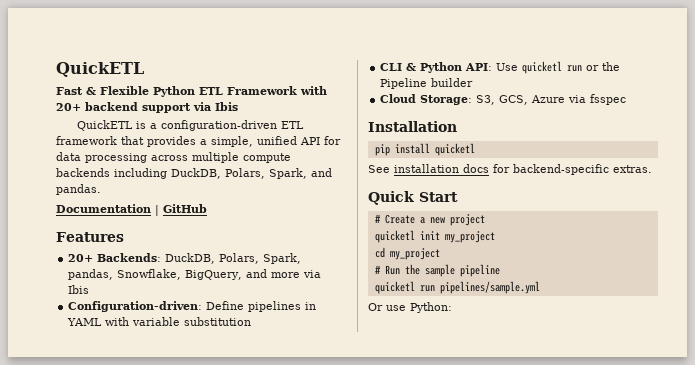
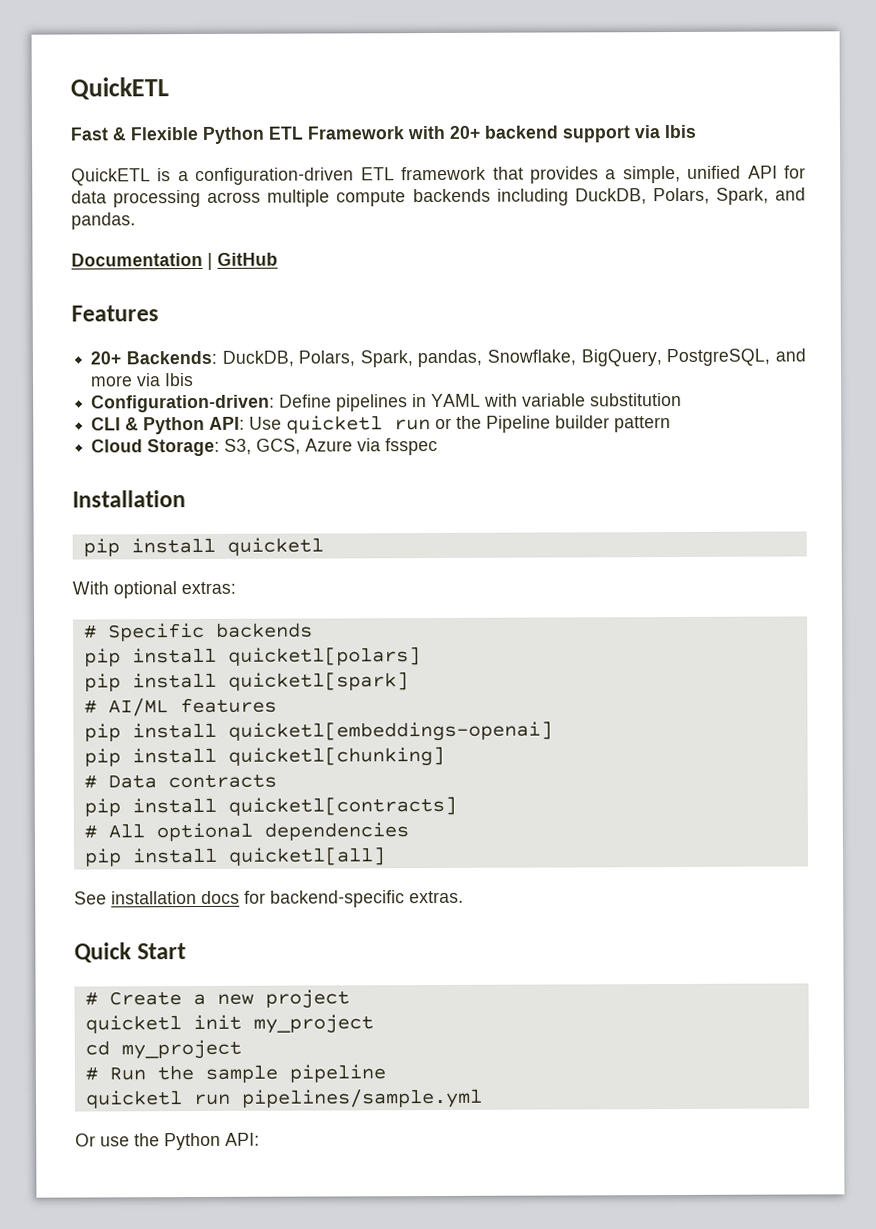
- 20+ Backends: DuckDB, Polars, Spark, pandas, Snowflake, BigQuery, and more via Ibis
+ 20+ Backends: DuckDB, Polars, Spark, pandas, Snowflake, BigQuery, PostgreSQL, and more via Ibis
- CLI & Python API: Use quicketl run or the Pipeline builder
+ CLI & Python API: Use quicketl run or the Pipeline builder pattern
+ With optional extras:
+ # Specific backends
+ pip install quicketl[polars]
+ pip install quicketl[spark]
+ # AI/ML features
+ pip install quicketl[embeddings-openai]
+ pip install quicketl[chunking]
+ # Data contracts
+ pip install quicketl[contracts]
+ # All optional dependencies
+ pip install quicketl[all]
- Or use Python:
+ Or use the Python API:

